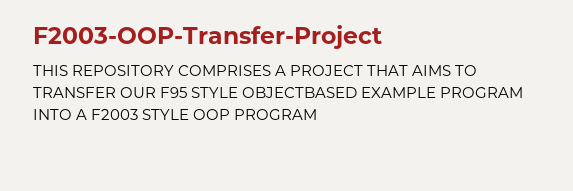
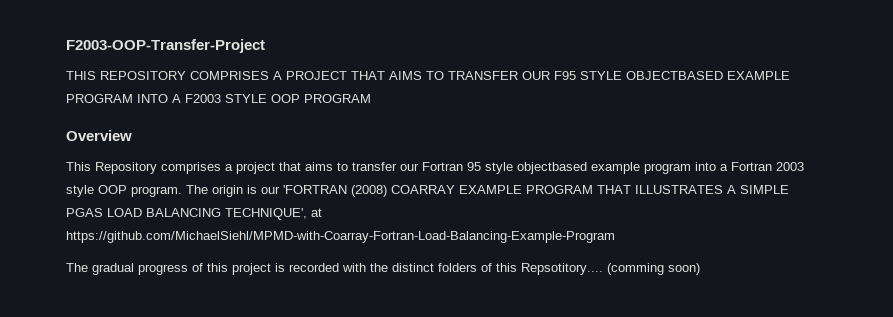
+ Overview
+ This Repository comprises a project that aims to transfer our Fortran 95 style objectbased example program into a Fortran 2003 style OOP program. The origin is our 'FORTRAN (2008) COARRAY EXAMPLE PROGRAM THAT ILLUSTRATES A SIMPLE PGAS LOAD BALANCING TECHNIQUE', at https://github.com/MichaelSiehl/MPMD-with-Coarray-Fortran-Load-Balancing-Example-Program
+ The gradual progress of this project is recorded with the distinct folders of this Repsotitory.... (comming soon)

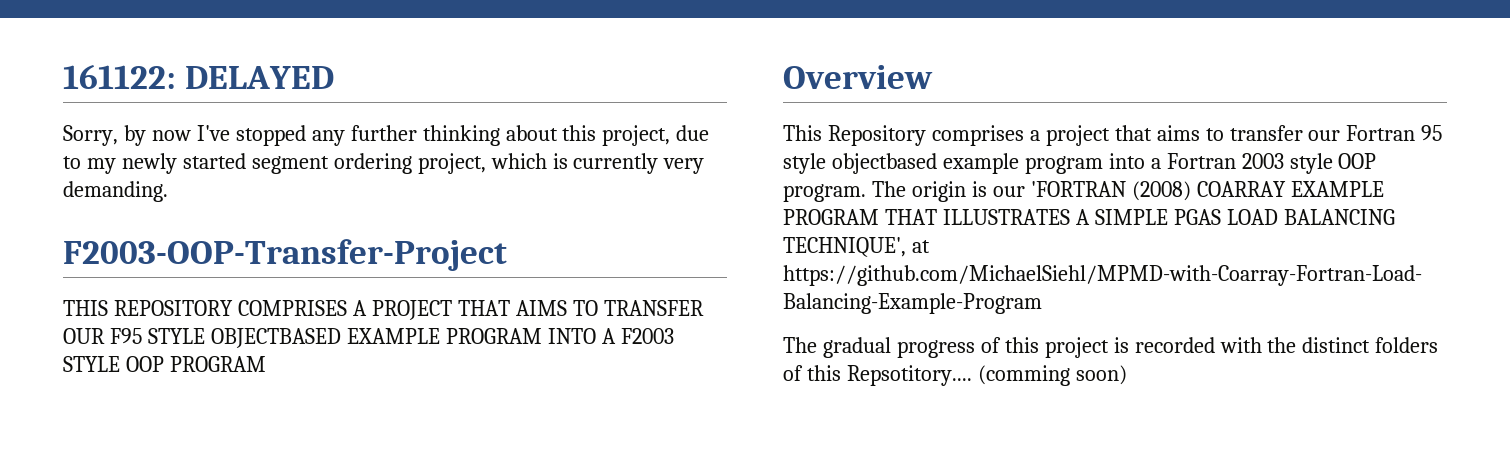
+ 161122: DELAYED
+ Sorry, by now I've stopped any further thinking about this project, due to my newly started segment ordering project, which is currently very demanding.

